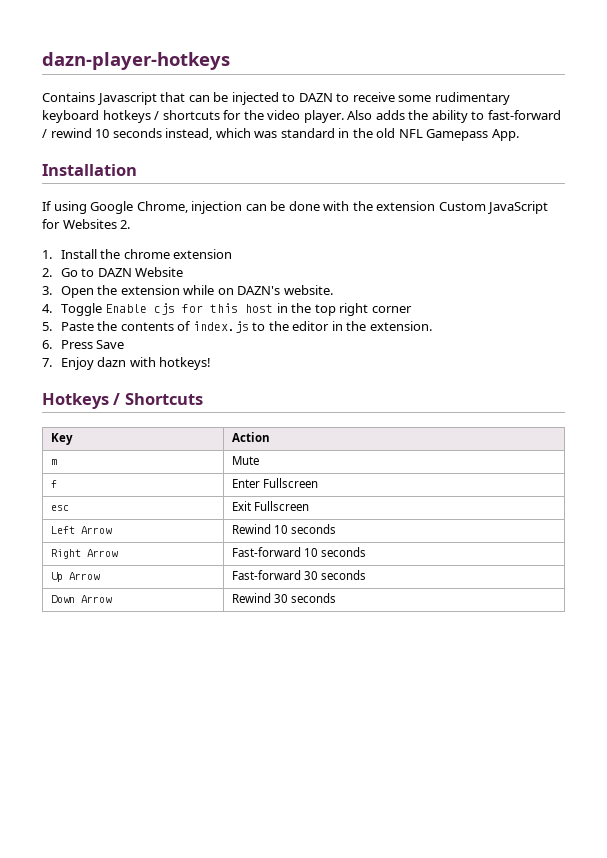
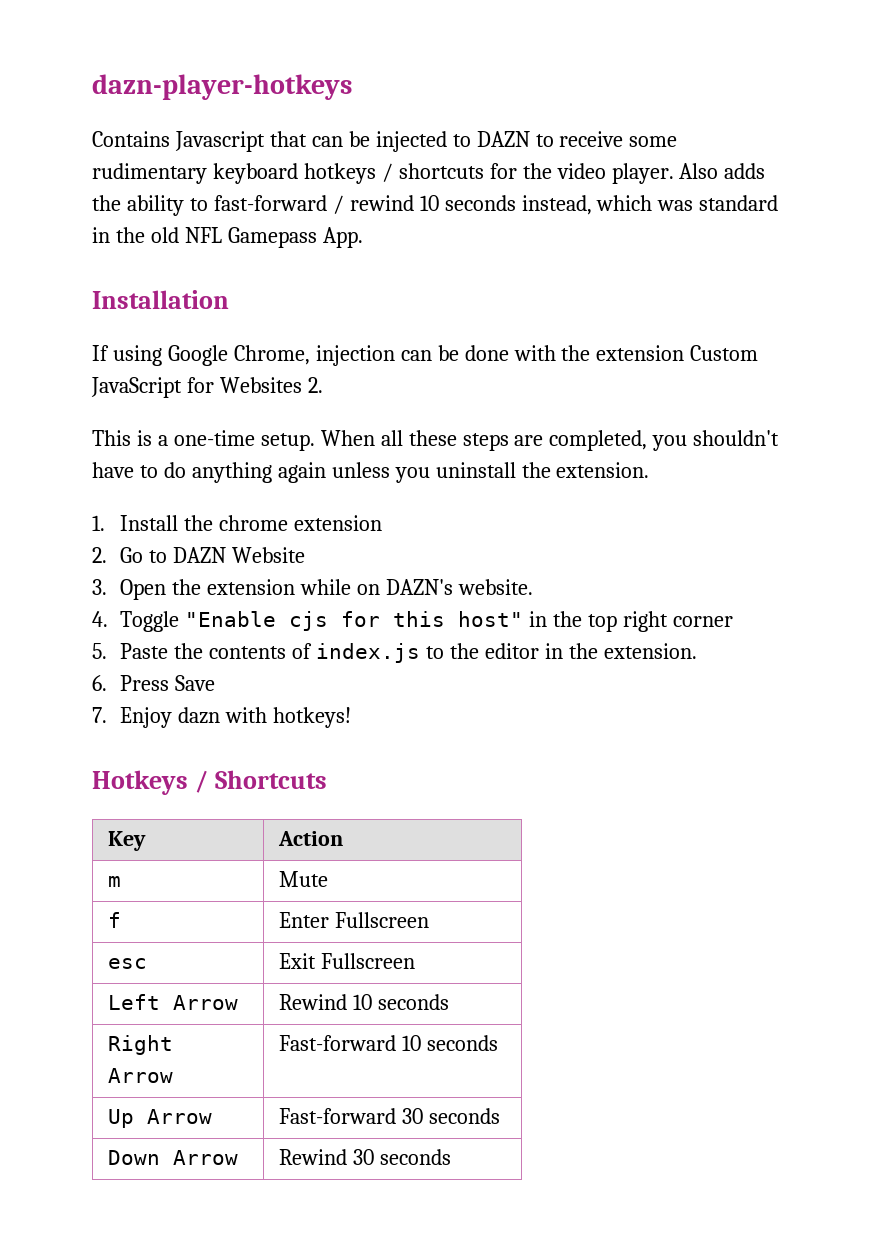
+ This is a one-time setup. When all these steps are completed, you shouldn't have to do anything again unless you uninstall the extension.
- 4. Toggle Enable cjs for this host in the top right corner
+ 4. Toggle "Enable cjs for this host" in the top right corner

